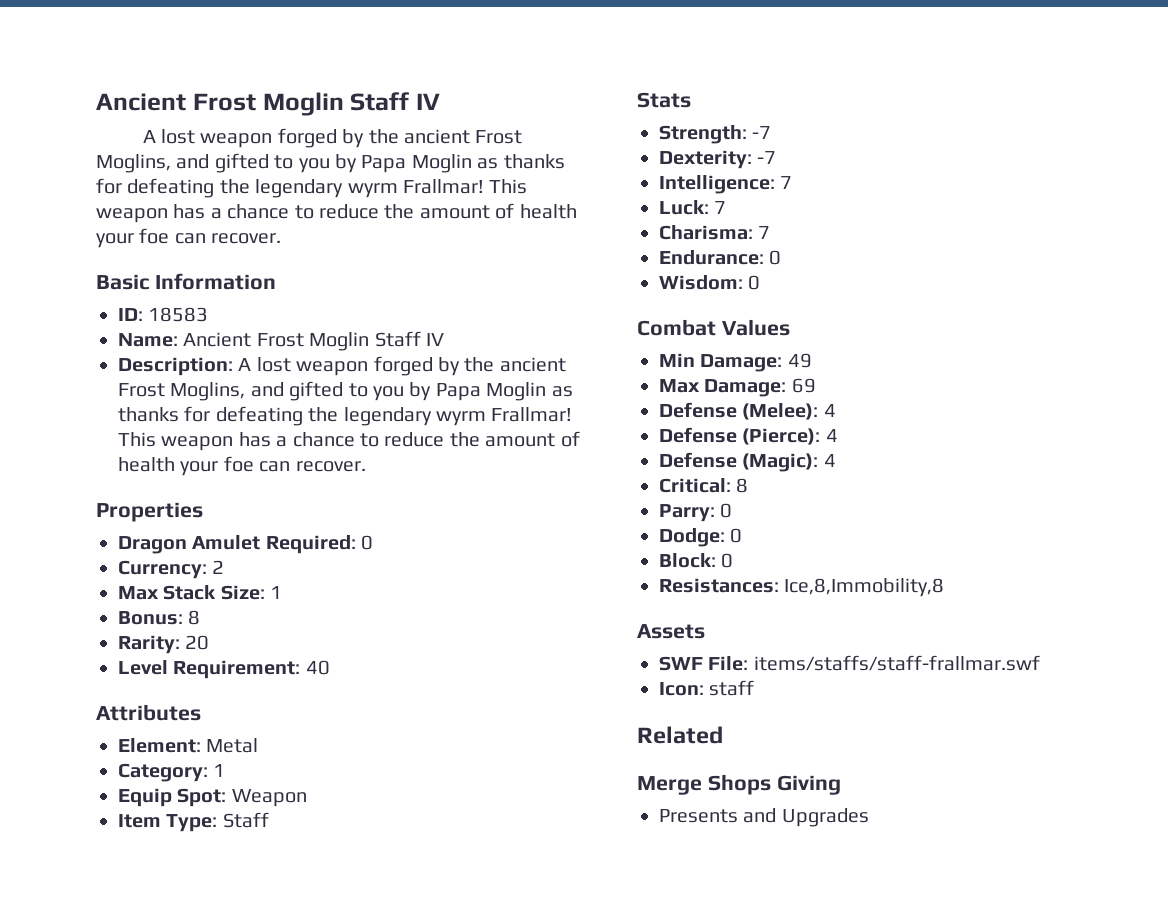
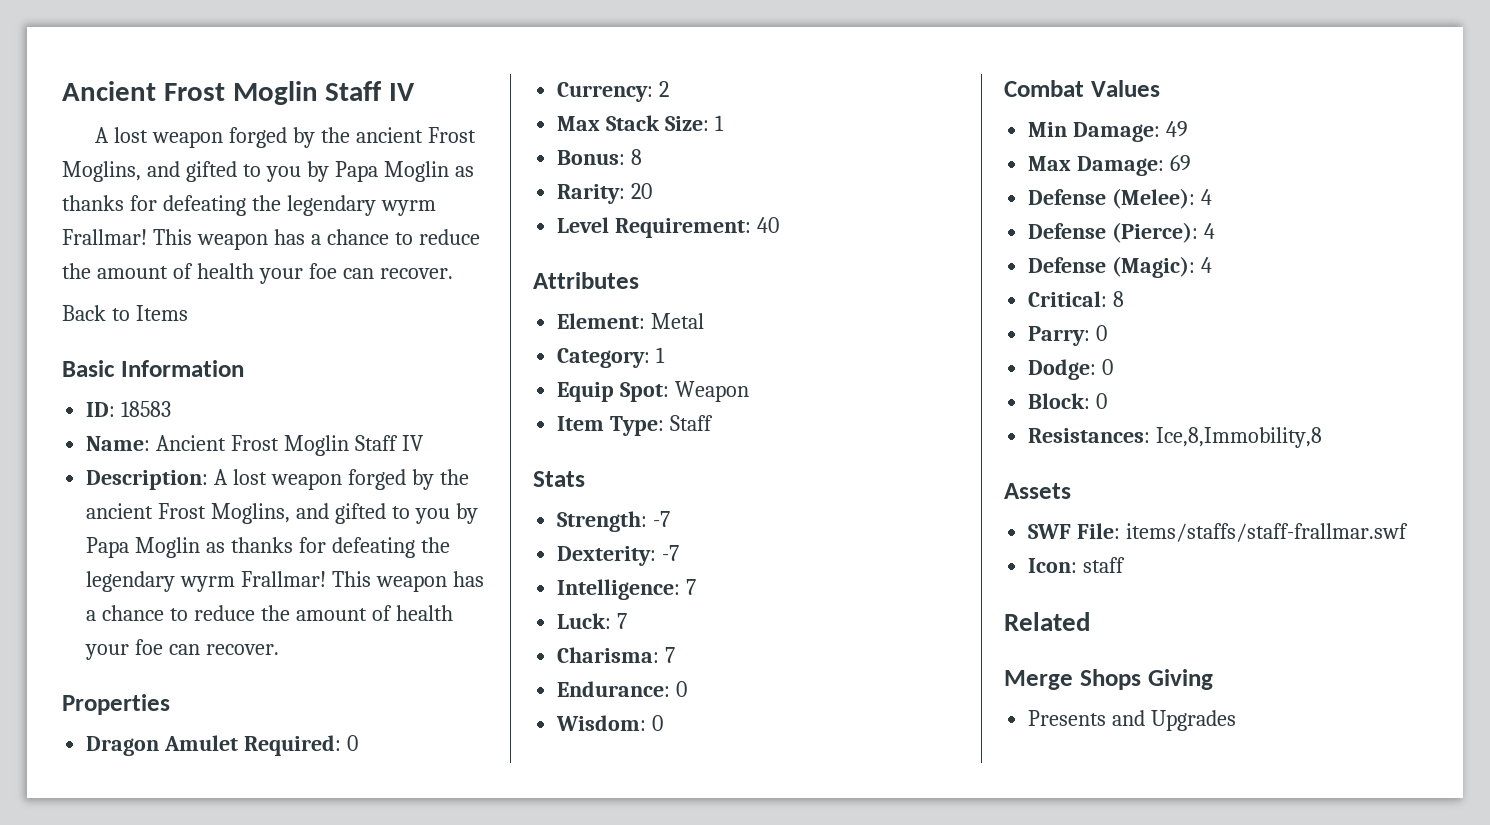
+ Back to Items

